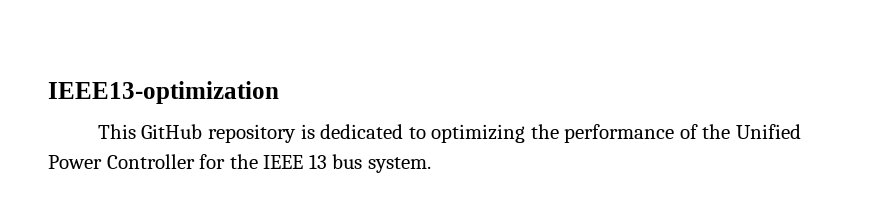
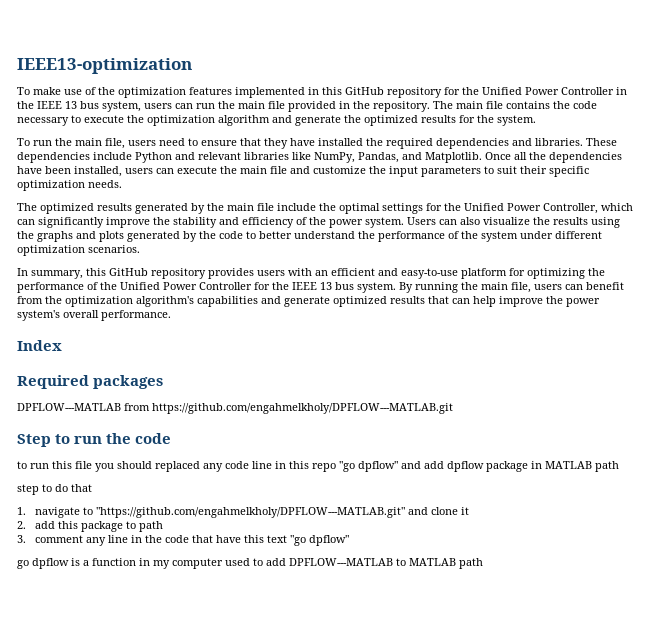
- This GitHub repository is dedicated to optimizing the performance of the Unified Power Controller for the IEEE 13 bus system.
+ To make use of the optimization features implemented in this GitHub repository for the Unified Power Controller in the IEEE 13 bus system, users can run the main file provided in the repository. The main file contains the code necessary to execute the optimization algorithm and generate the optimized results for the system.
+ To run the main file, users need to ensure that they have installed the required dependencies and libraries. These dependencies include Python and relevant libraries like NumPy, Pandas, and Matplotlib. Once all the dependencies have been installed, users can execute the main file and customize the input parameters to suit their specific optimization needs.
+ The optimized results generated by the main file include the optimal settings for the Unified Power Controller, which can significantly improve the stability and efficiency of the power system. Users can also visualize the results using the graphs and plots generated by the code to better understand the performance of the system under different optimization scenarios.
+ In summary, this GitHub repository provides users with an efficient and easy-to-use platform for optimizing the performance of the Unified Power Controller for the IEEE 13 bus system.
+ By running the main file, users can benefit from the optimization algorithm's capabilities and generate optimized results that can help improve the power system's overall performance.
+ Index
+ Required packages
+ DPFLOW---MATLAB from https://github.com/engahmelkholy/DPFLOW---MATLAB.git
+ Step to run the code
+ to run this file you should replaced any code line in this repo "go dpflow" and add dpflow package in MATLAB path
+ step to do that
+ 1. navigate to "https://github.com/engahmelkholy/DPFLOW---MATLAB.git" and clone it
+ 2. add this package to path
+ 3. comment any line in the code that have this text "go dpflow"
+ go dpflow is a function in my computer used to add DPFLOW---MATLAB to MATLAB path

